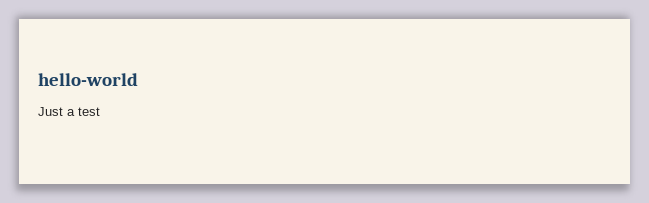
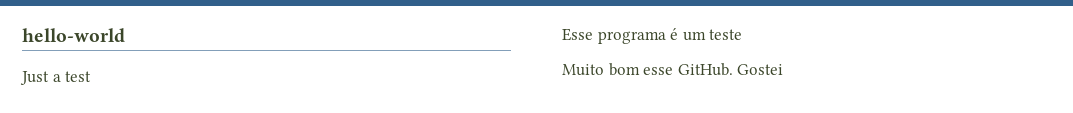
+ Esse programa é um teste
+ Muito bom esse GitHub. Gostei

